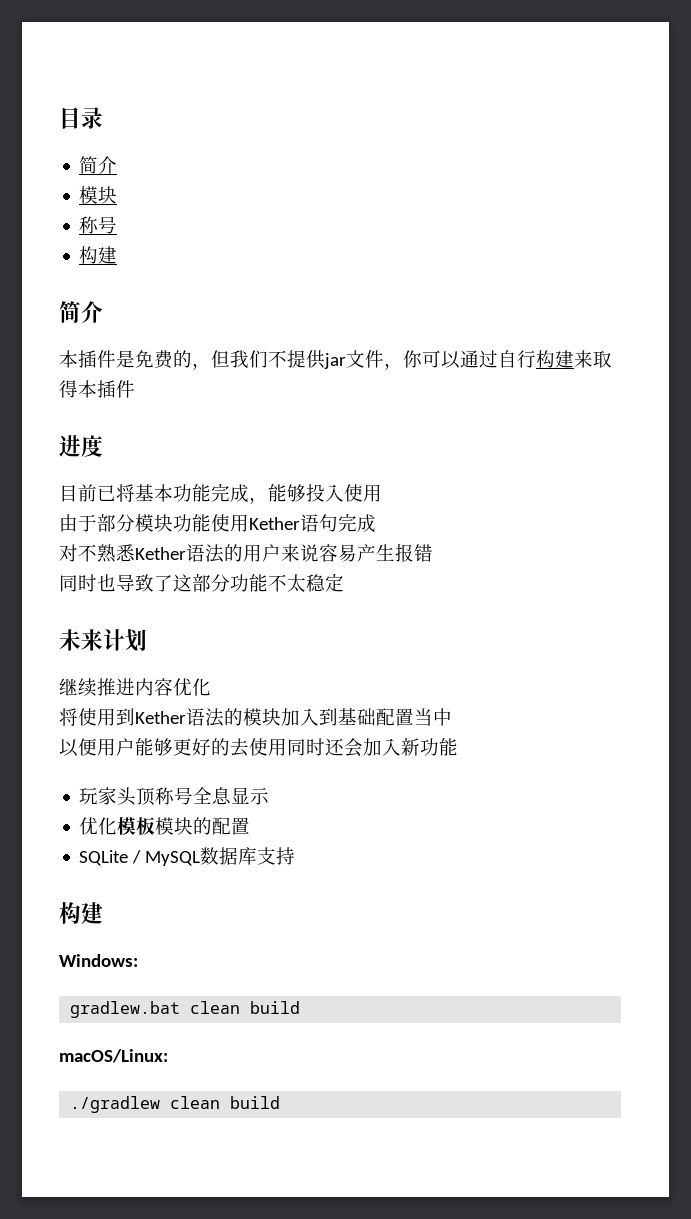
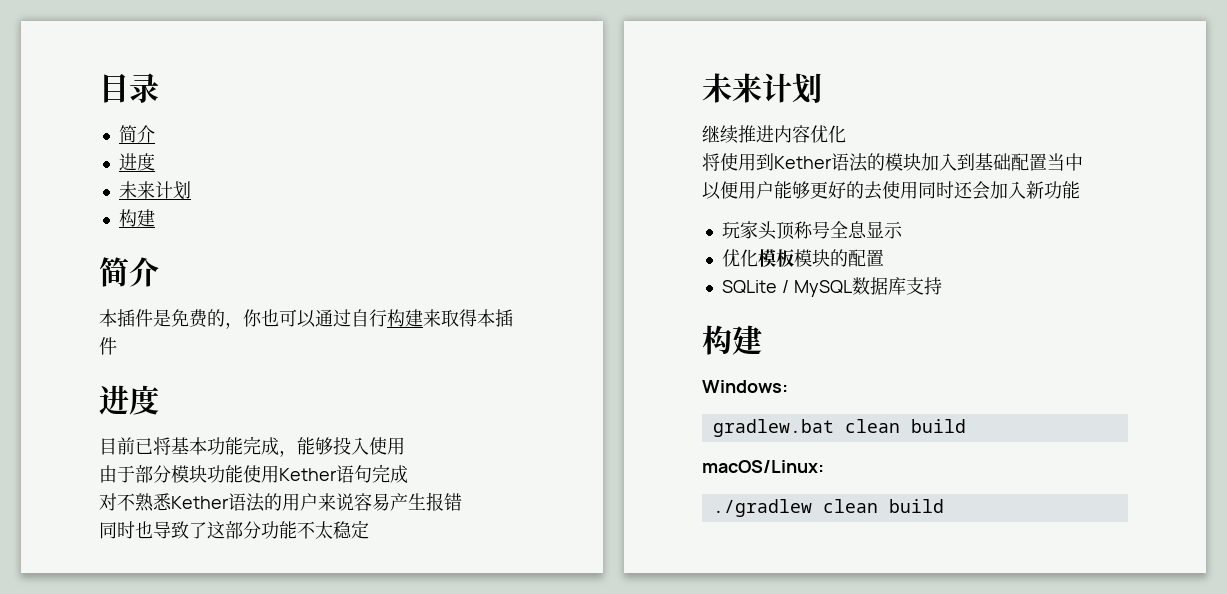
  目录
  简介
- 模块
- 称号
+ 进度
+ 未来计划
- 本插件是免费的，但我们不提供jar文件，你可以通过自行构建来取得本插件
+ 本插件是免费的，你也可以通过自行构建来取得本插件

